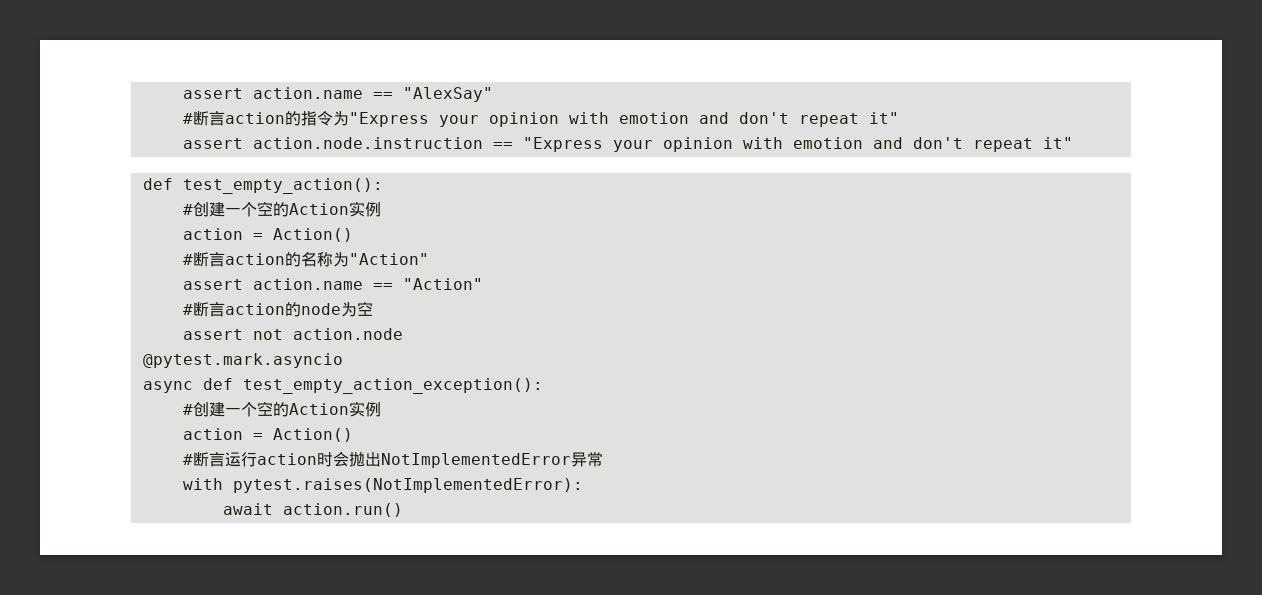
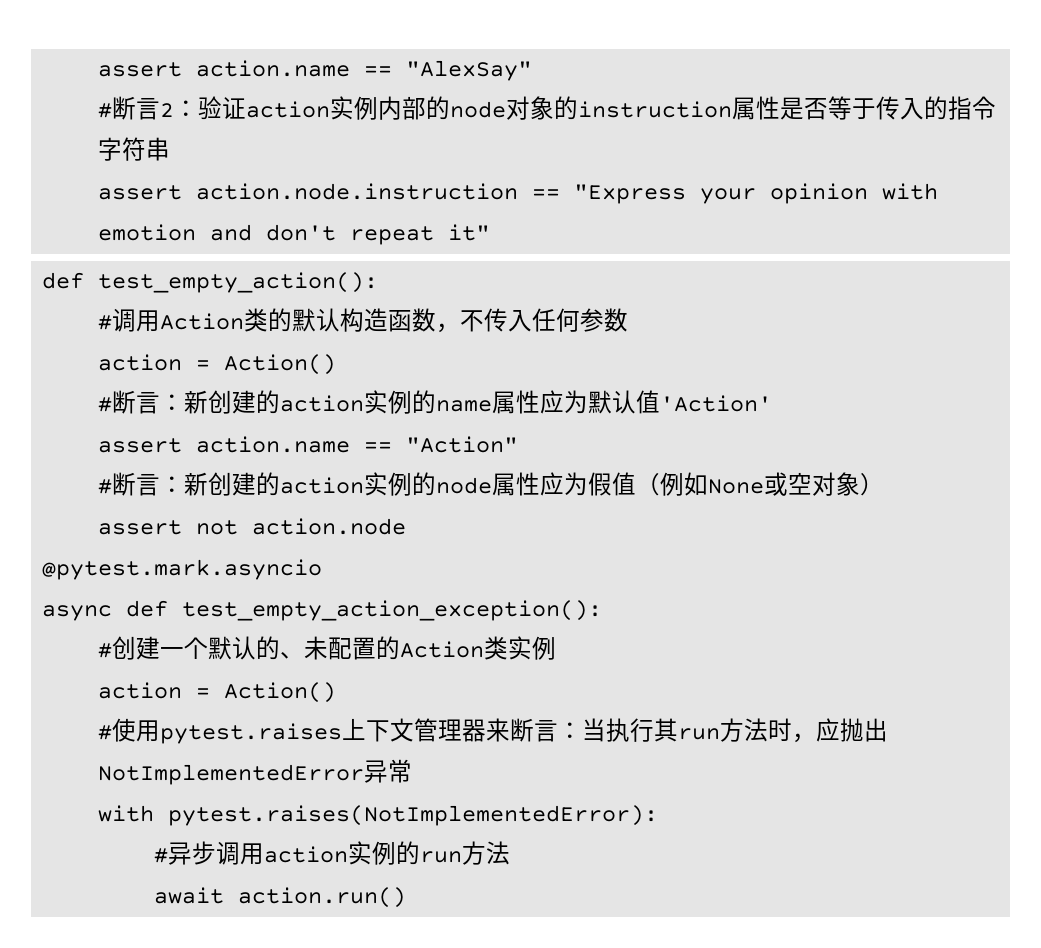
- #断言action的指令为"Express your opinion with emotion and don't repeat it"
+ #断言2：验证action实例内部的node对象的instruction属性是否等于传入的指令字符串
  def test_empty_action():
- #创建一个空的Action实例
+ #调用Action类的默认构造函数，不传入任何参数
  action = Action()
- #断言action的名称为"Action"
+ #断言：新创建的action实例的name属性应为默认值'Action'
- #断言action的node为空
+ #断言：新创建的action实例的node属性应为假值（例如None或空对象）
  async def test_empty_action_exception():
- #创建一个空的Action实例
+ #创建一个默认的、未配置的Action类实例
  action = Action()
- #断言运行action时会抛出NotImplementedError异常
+ #使用pytest.raises上下文管理器来断言：当执行其run方法时，应抛出NotImplementedError异常
+ #异步调用action实例的run方法

